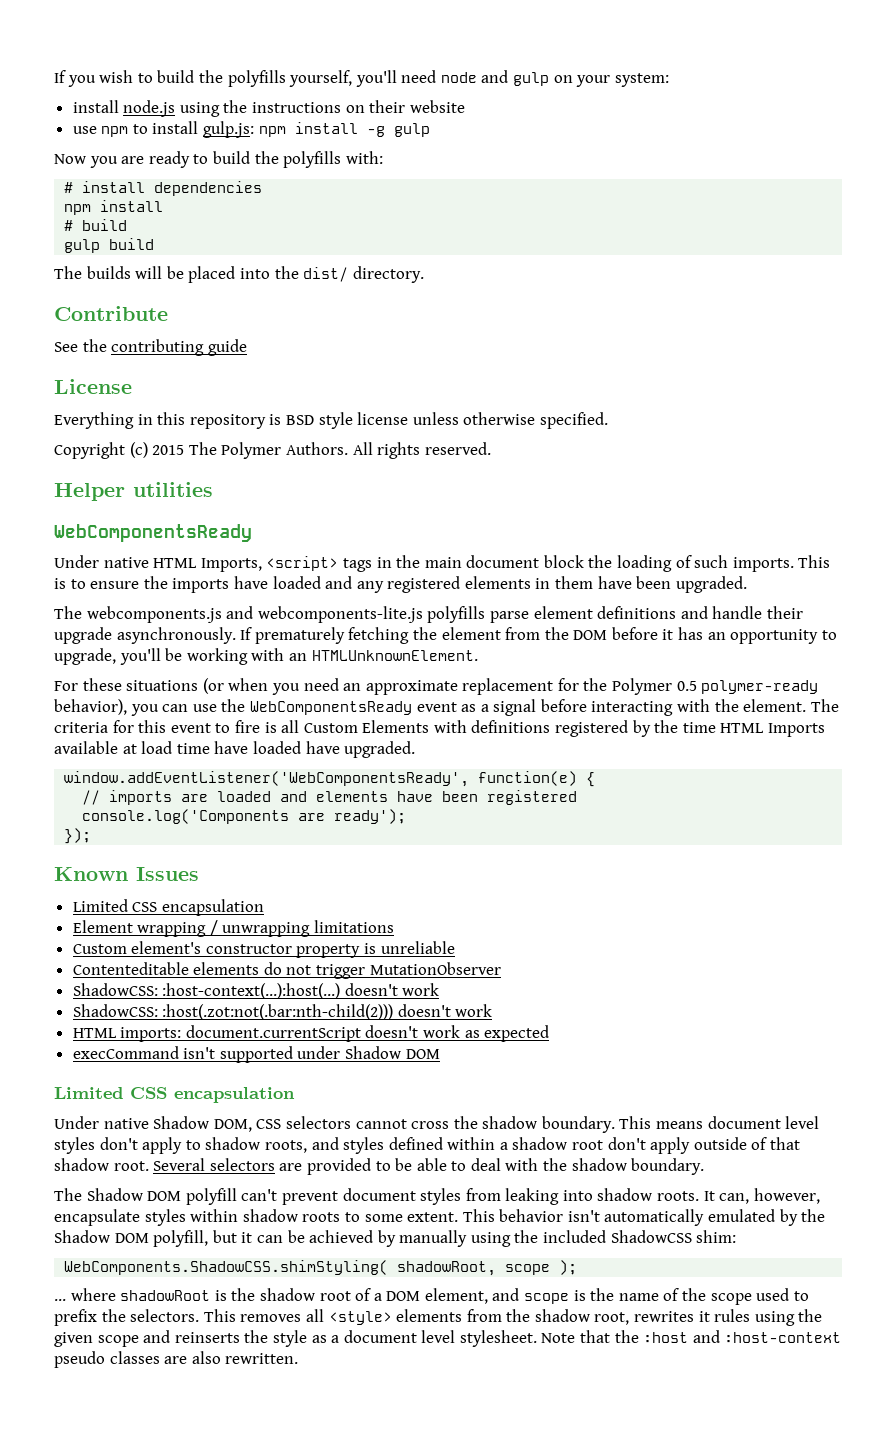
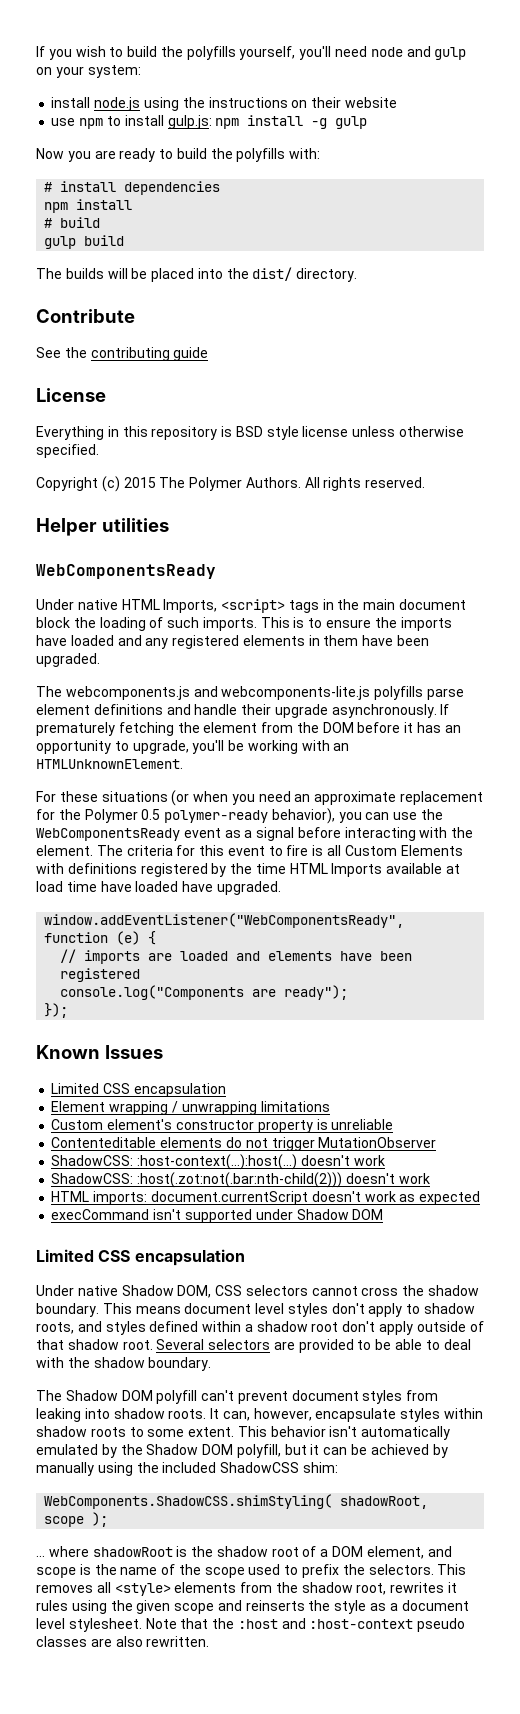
- window.addEventListener('WebComponentsReady', function(e) {
+ window.addEventListener("WebComponentsReady", function (e) {
- console.log('Components are ready');
+ console.log("Components are ready");

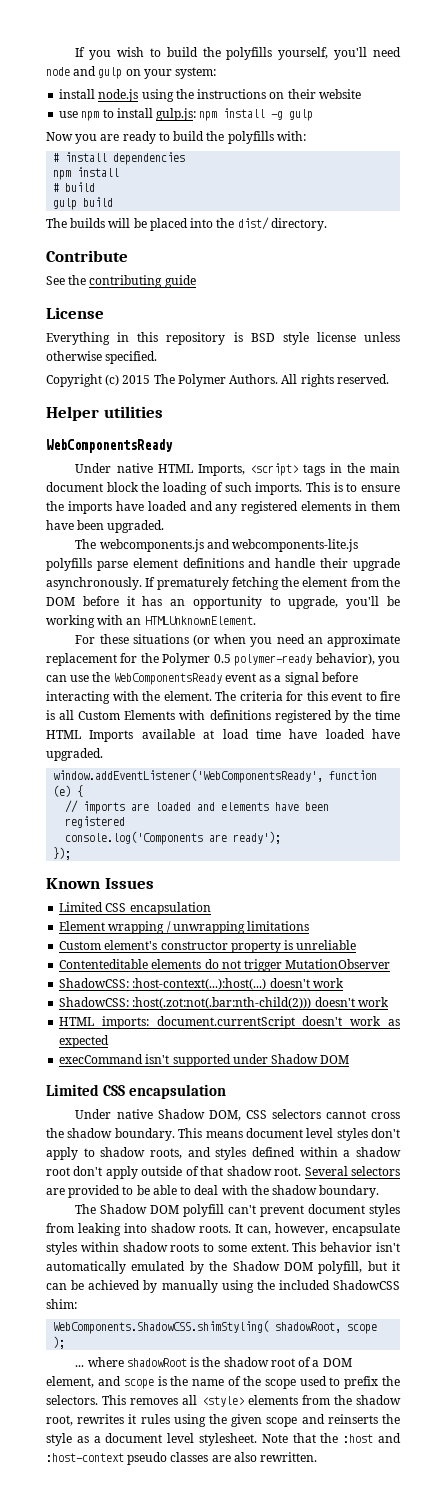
- window.addEventListener("WebComponentsReady", function (e) {
+ window.addEventListener('WebComponentsReady', function (e) {
- console.log("Components are ready");
+ console.log('Components are ready');

